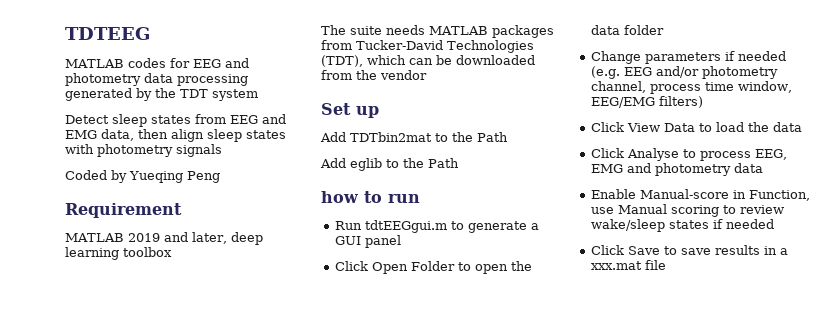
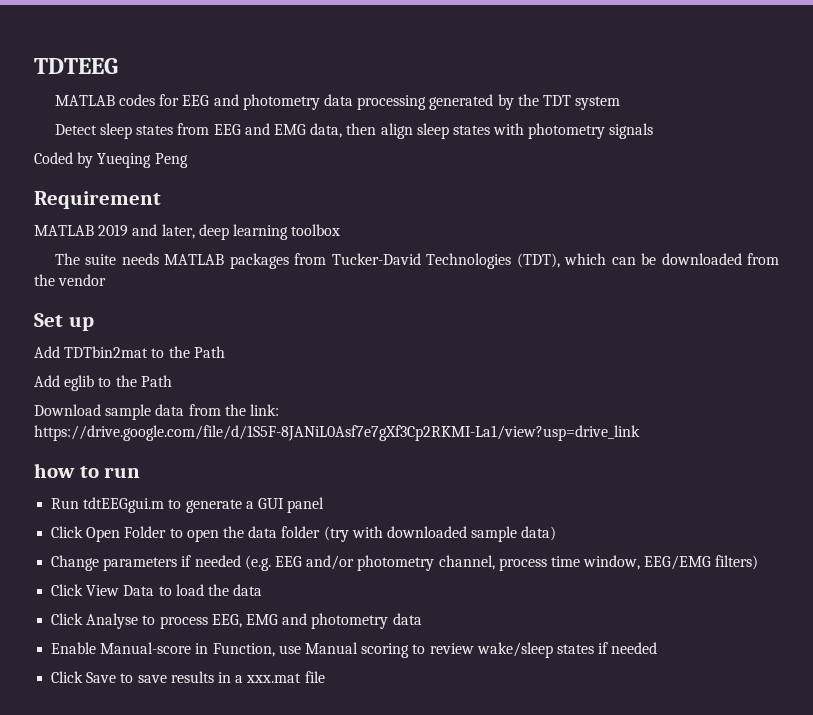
+ Download sample data from the link: https://drive.google.com/file/d/1S5F-8JANiL0Asf7e7gXf3Cp2RKMI-La1/view?usp=drive_link
- Click Open Folder to open the data folder
+ Click Open Folder to open the data folder (try with downloaded sample data)

